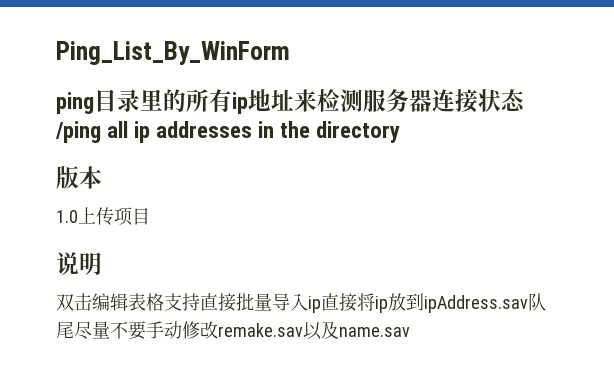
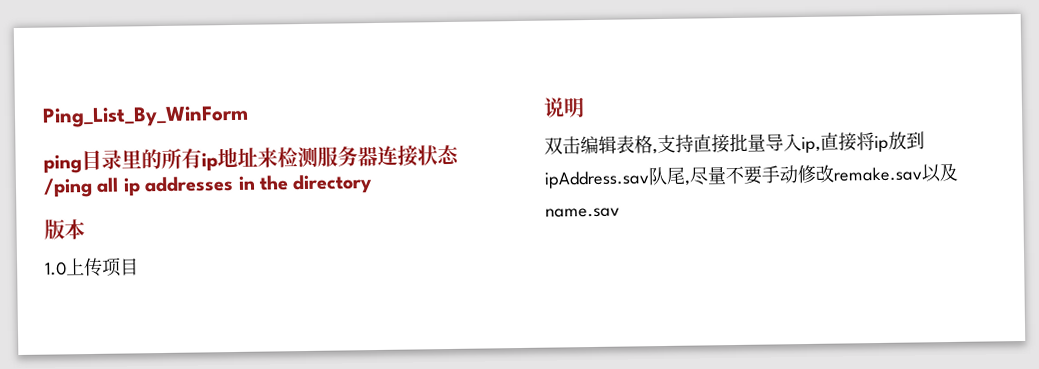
- 双击编辑表格支持直接批量导入ip直接将ip放到ipAddress.sav队尾尽量不要手动修改remake.sav以及name.sav
+ 双击编辑表格,支持直接批量导入ip,直接将ip放到ipAddress.sav队尾,尽量不要手动修改remake.sav以及name.sav

